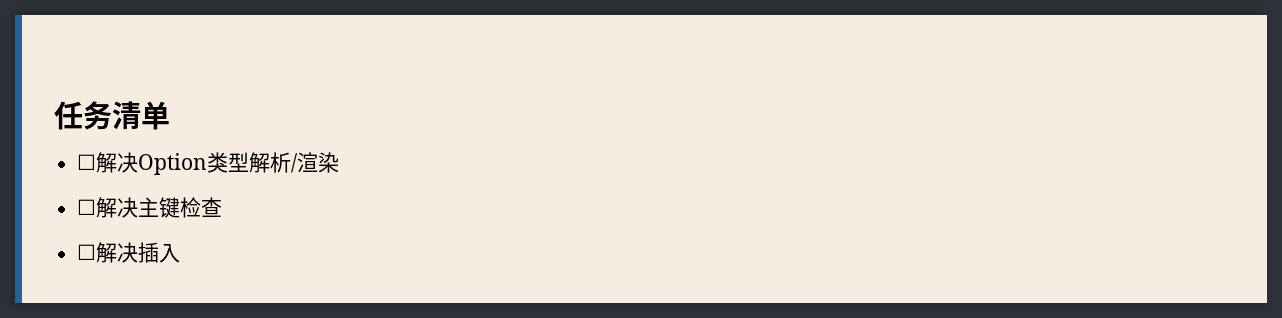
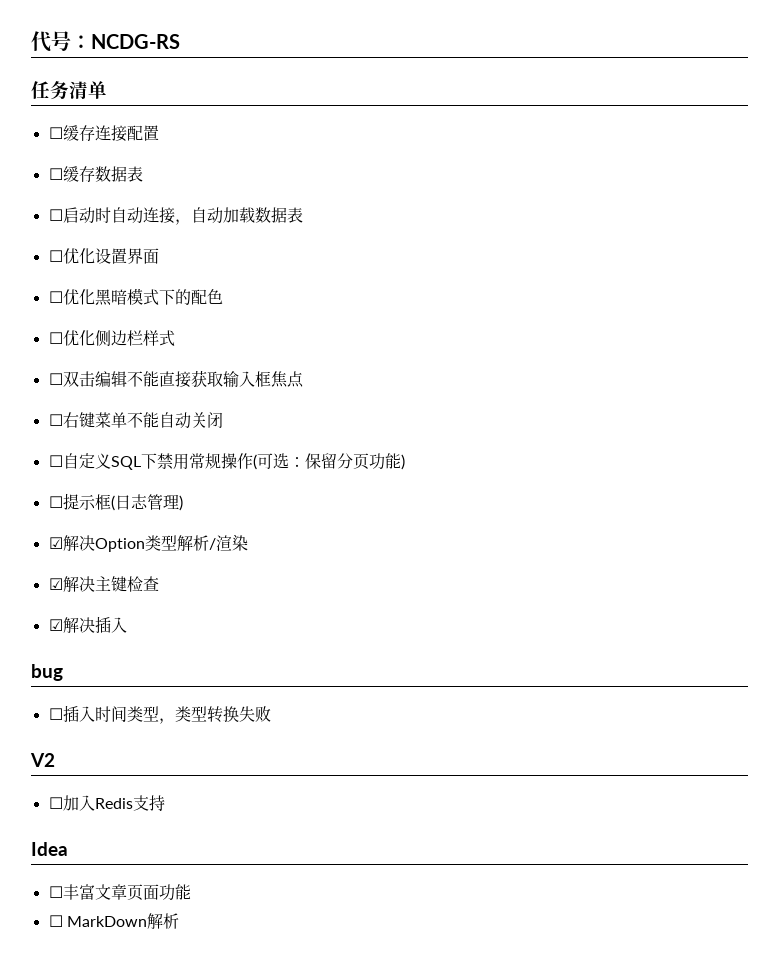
+ 代号：NCDG-RS
- ☐解决Option类型解析/渲染
+ ☐缓存连接配置
+ ☐缓存数据表
+ ☐启动时自动连接，自动加载数据表
+ ☐优化设置界面
+ ☐优化黑暗模式下的配色
+ ☐优化侧边栏样式
+ ☐双击编辑不能直接获取输入框焦点
+ ☐右键菜单不能自动关闭
+ ☐自定义SQL下禁用常规操作(可选：保留分页功能)
+ ☐提示框(日志管理)
+ ☑解决Option类型解析/渲染
- ☐解决主键检查
+ ☑解决主键检查
- ☐解决插入
+ ☑解决插入
+ bug
+ ☐插入时间类型，类型转换失败
+ V2
+ ☐加入Redis支持
+ Idea
+ ☐丰富文章页面功能
+ ☐ MarkDown解析

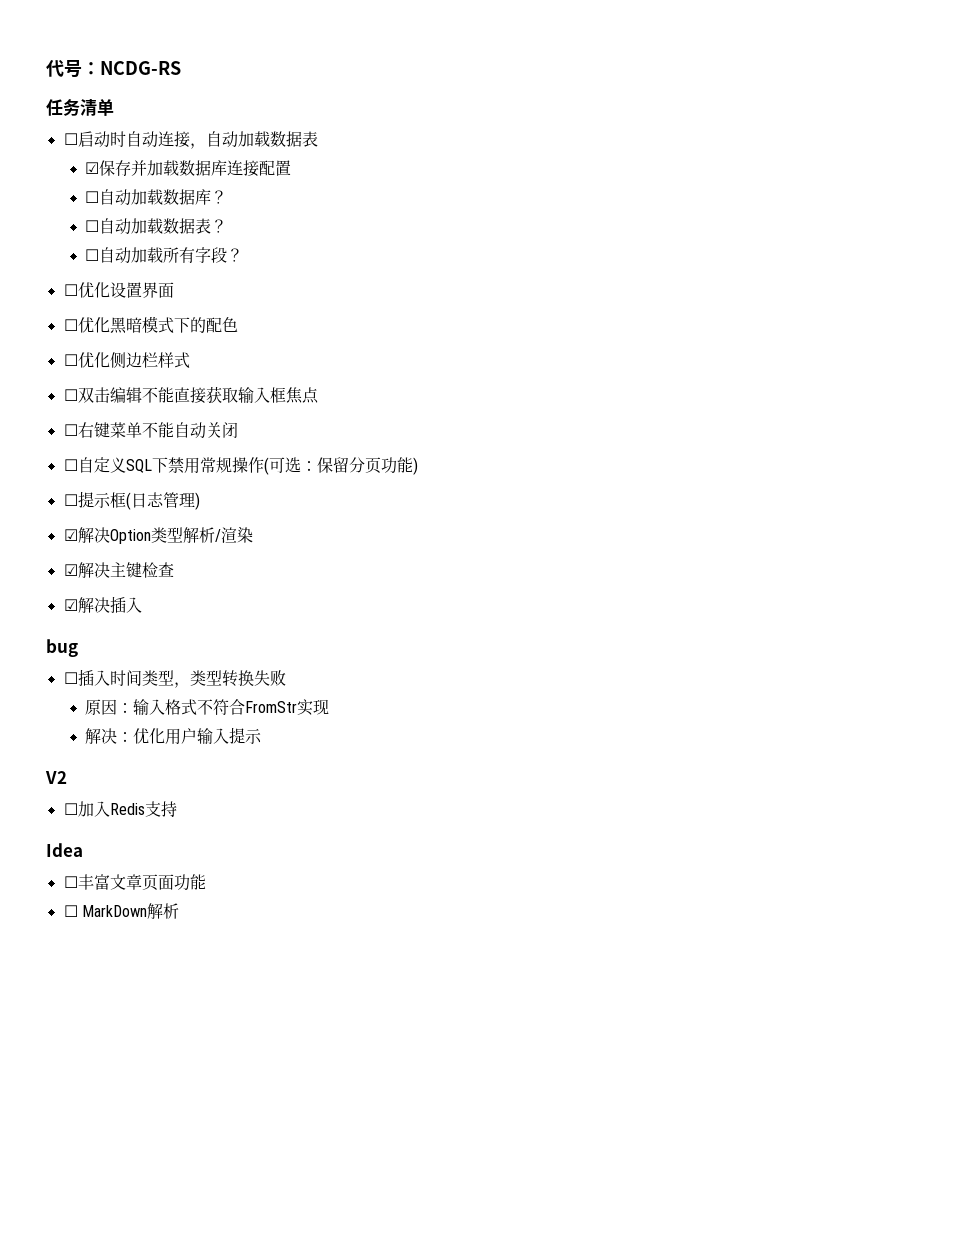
- ☐缓存连接配置
- ☐缓存数据表
+ ☑保存并加载数据库连接配置
+ ☐自动加载数据库？
+ ☐自动加载数据表？
+ ☐自动加载所有字段？
+ 原因：输入格式不符合FromStr实现
+ 解决：优化用户输入提示

